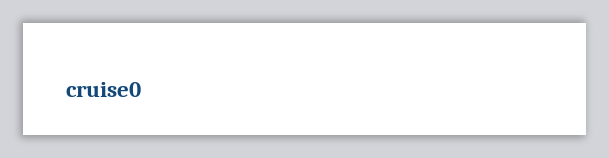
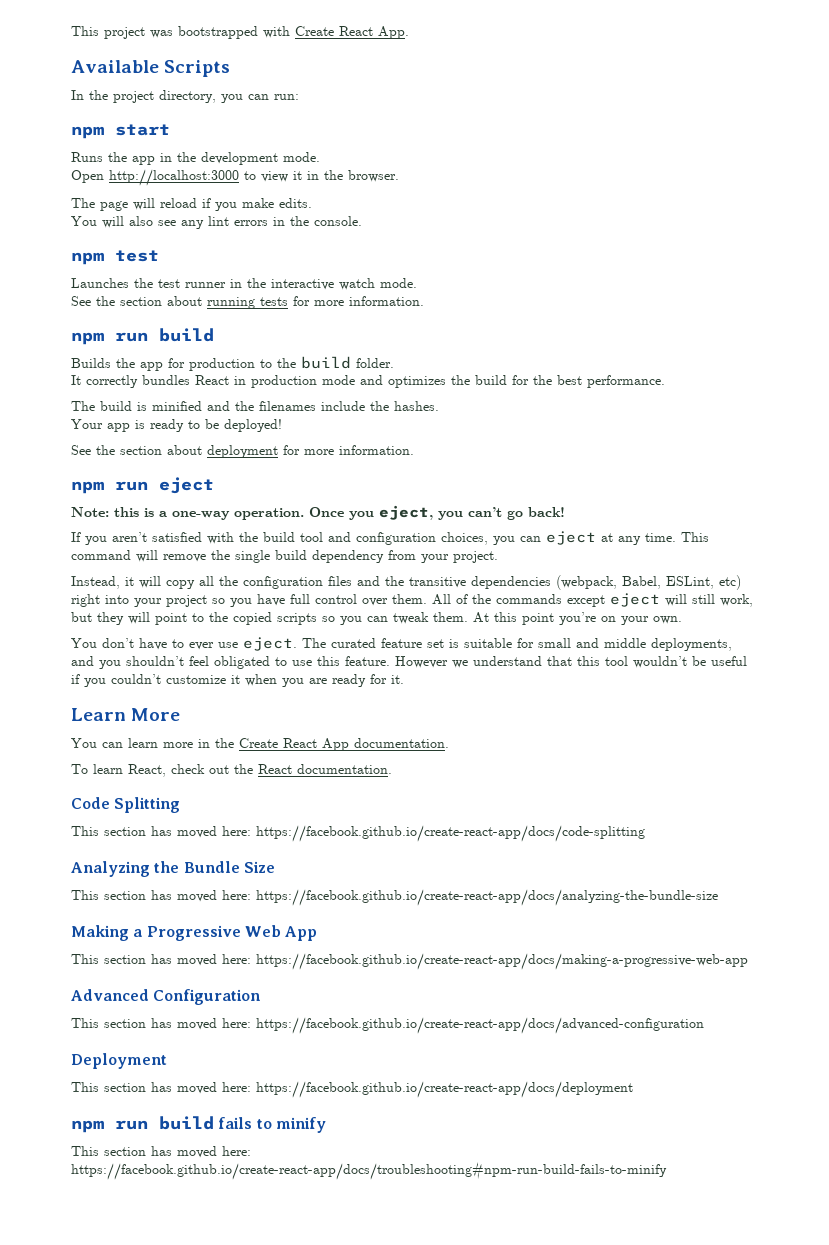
- cruise0
+ This project was bootstrapped with Create React App.
+ Available Scripts
+ In the project directory, you can run:
+ npm start
+ Runs the app in the development mode.
+ Open http://localhost:3000 to view it in the browser.
+ The page will reload if you make edits.
+ You will also see any lint errors in the console.
+ npm test
+ Launches the test runner in the interactive watch mode.
+ See the section about running tests for more information.
+ npm run build
+ Builds the app for production to the build folder.
+ It correctly bundles React in production mode and optimizes the build for the best performance.
+ The build is minified and the filenames include the hashes.
+ Your app is ready to be deployed!
+ See the section about deployment for more information.
+ npm run eject
+ Note: this is a one-way operation. Once you eject, you can’t go back!
+ If you aren’t satisfied with the build tool and configuration choices, you can eject at any time. This command will remove the single build dependency from your project.
+ Instead, it will copy all the configuration files and the transitive dependencies (webpack, Babel, ESLint, etc) right into your project so you have full control over them. All of the commands except eject will still work, but they will point to the copied scripts so you can tweak them. At this point you’re on your own.
+ You don’t have to ever use eject. The curated feature set is suitable for small and middle deployments, and you shouldn’t feel obligated to use this feature. However we understand that this tool wouldn’t be useful if you couldn’t customize it when you are ready for it.
+ Learn More
+ You can learn more in the Create React App documentation.
+ To learn React, check out the React documentation.
+ Code Splitting
+ This section has moved here: https://facebook.github.io/create-react-app/docs/code-splitting
+ Analyzing the Bundle Size
+ This section has moved here: https://facebook.github.io/create-react-app/docs/analyzing-the-bundle-size
+ Making a Progressive Web App
+ This section has moved here: https://facebook.github.io/create-react-app/docs/making-a-progressive-web-app
+ Advanced Configuration
+ This section has moved here: https://facebook.github.io/create-react-app/docs/advanced-configuration
+ Deployment
+ This section has moved here: https://facebook.github.io/create-react-app/docs/deployment
+ npm run build fails to minify
+ This section has moved here: https://facebook.github.io/create-react-app/docs/troubleshooting#npm-run-build-fails-to-minify

